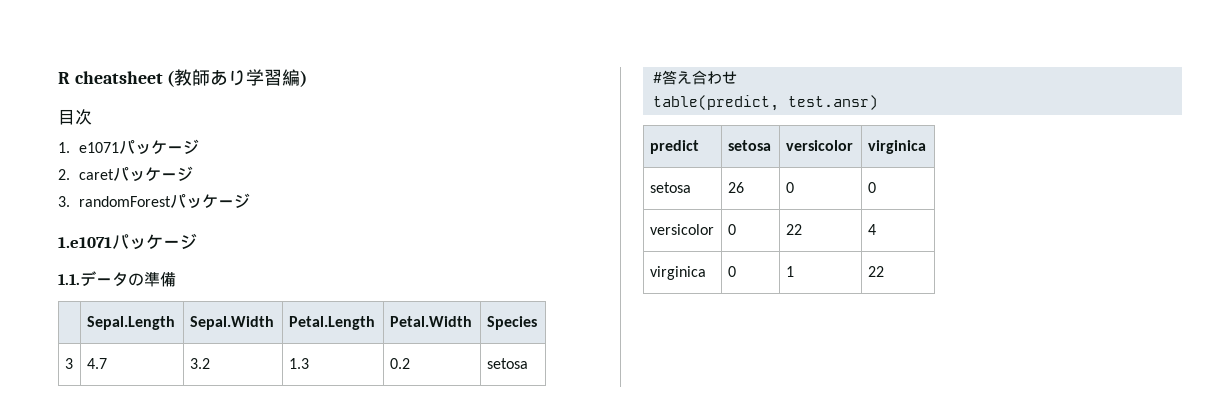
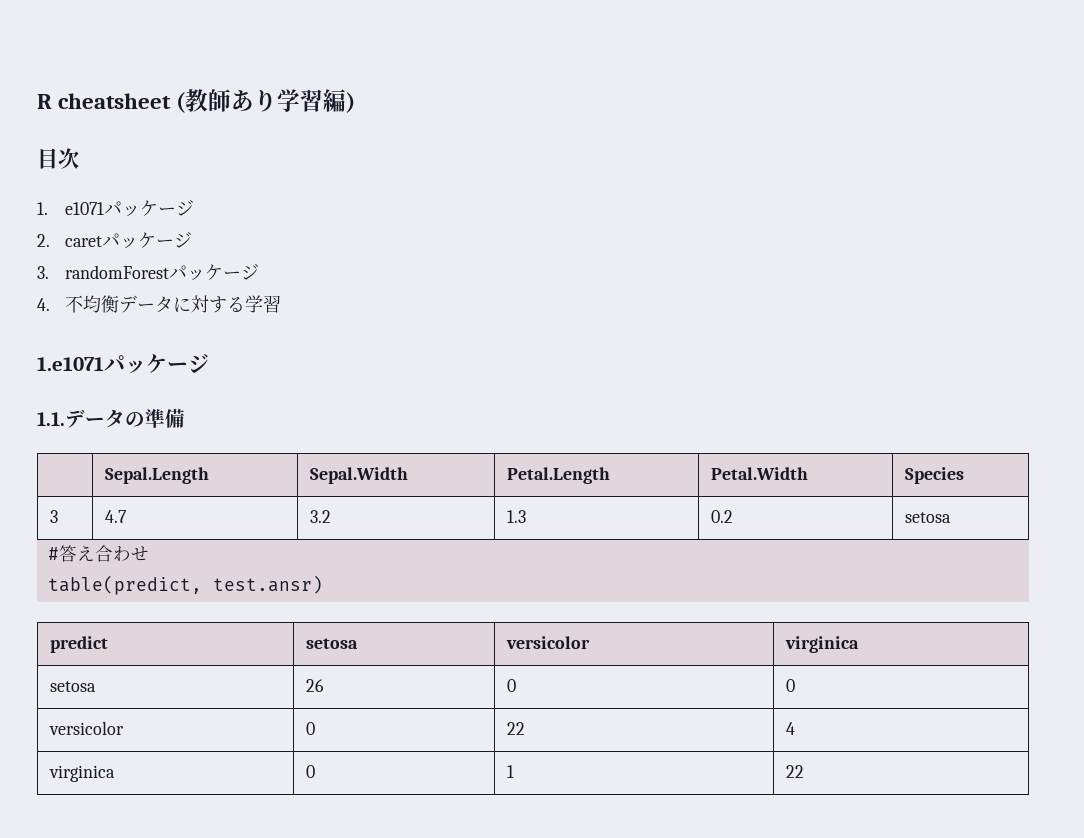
+ 4.不均衡データに対する学習

